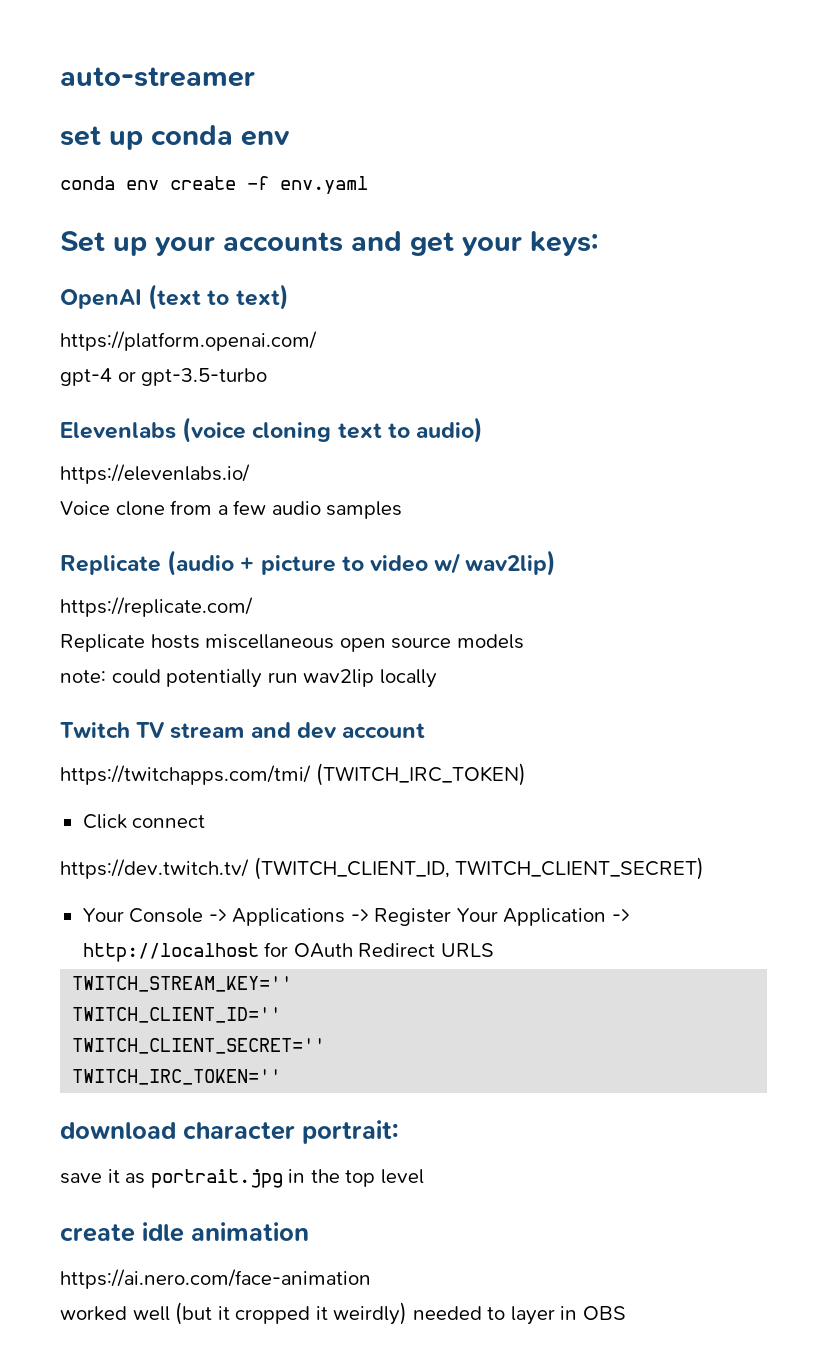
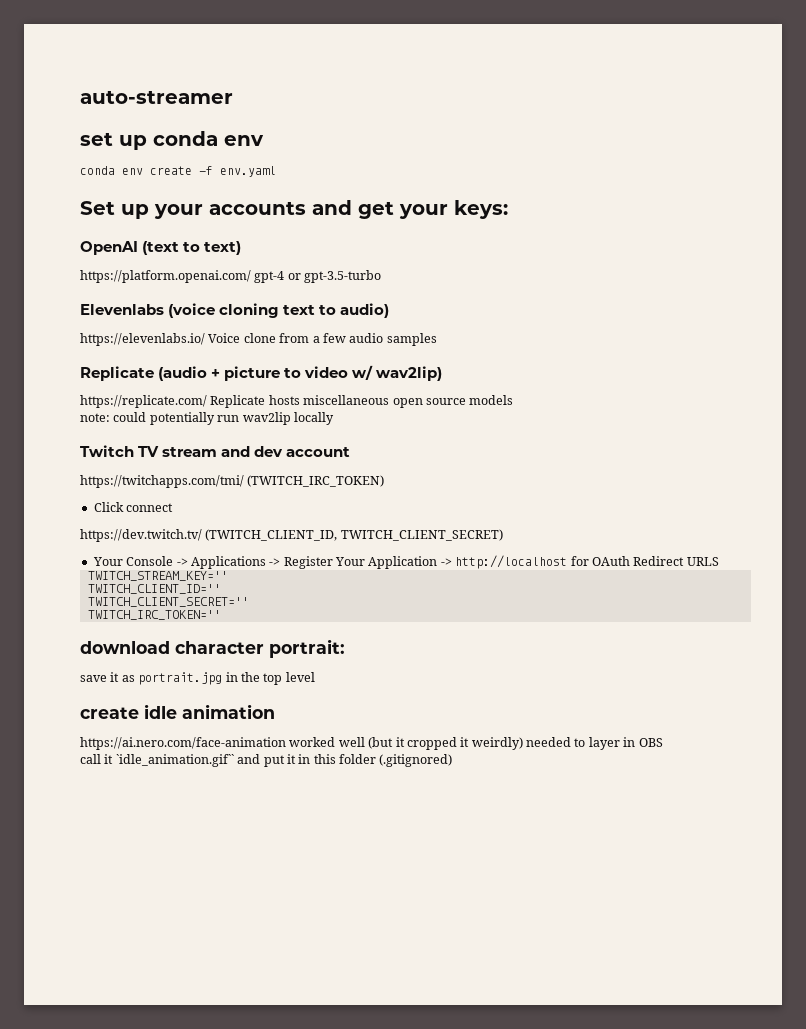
- https://platform.openai.com/
- gpt-4 or gpt-3.5-turbo
+ https://platform.openai.com/ gpt-4 or gpt-3.5-turbo
- https://elevenlabs.io/
- Voice clone from a few audio samples
+ https://elevenlabs.io/ Voice clone from a few audio samples
- https://replicate.com/
- Replicate hosts miscellaneous open source models
+ https://replicate.com/ Replicate hosts miscellaneous open source models
- https://ai.nero.com/face-animation
- worked well (but it cropped it weirdly) needed to layer in OBS
+ https://ai.nero.com/face-animation worked well (but it cropped it weirdly) needed to layer in OBS
+ call it `idle_animation.gif`` and put it in this folder (.gitignored)

